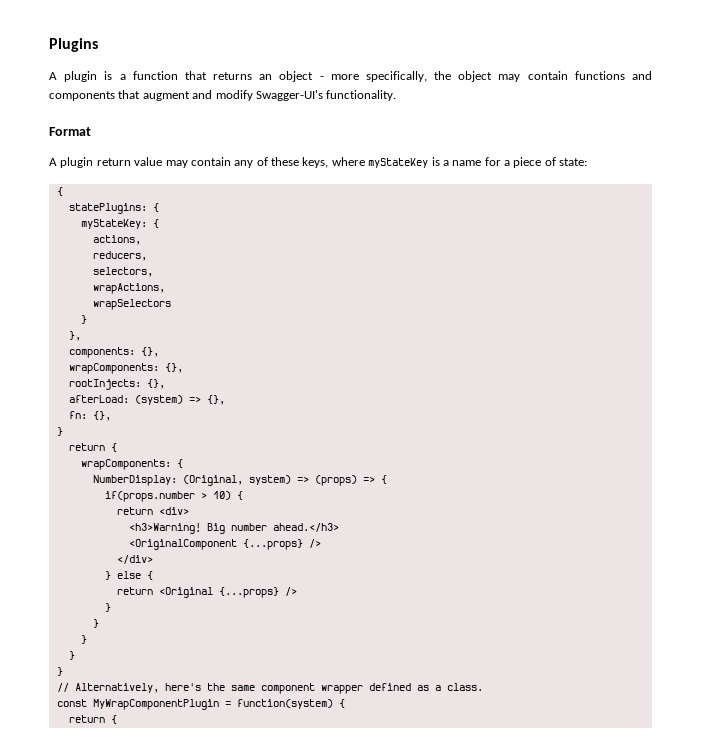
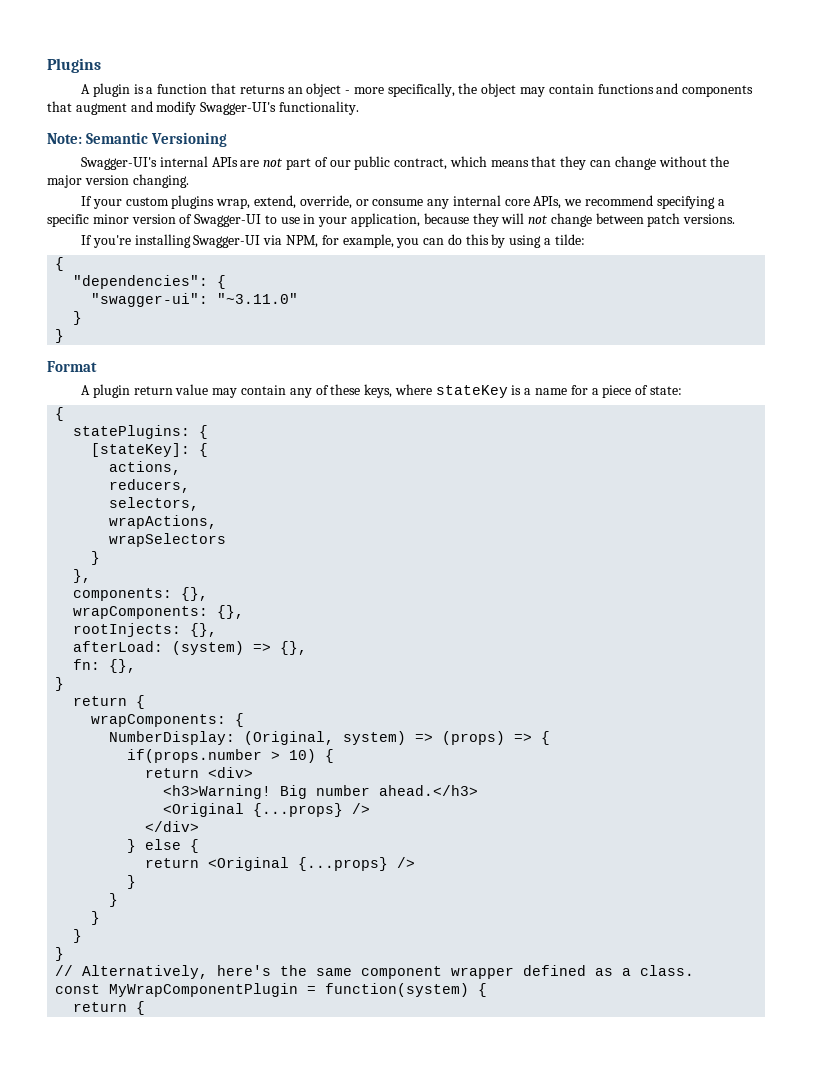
+ Note: Semantic Versioning
+ Swagger-UI's internal APIs are not part of our public contract, which means that they can change without the major version changing.
+ If your custom plugins wrap, extend, override, or consume any internal core APIs, we recommend specifying a specific minor version of Swagger-UI to use in your application, because they will not change between patch versions.
+ If you're installing Swagger-UI via NPM, for example, you can do this by using a tilde:
+ {
+ "dependencies": {
+ "swagger-ui": "~3.11.0"
+ }
+ }
- A plugin return value may contain any of these keys, where myStateKey is a name for a piece of state:
+ A plugin return value may contain any of these keys, where stateKey is a name for a piece of state:
- myStateKey: {
+ [stateKey]: {
  Big number ahead.</h3>
- <OriginalComponent {...props} />
+ <Original {...props} />

